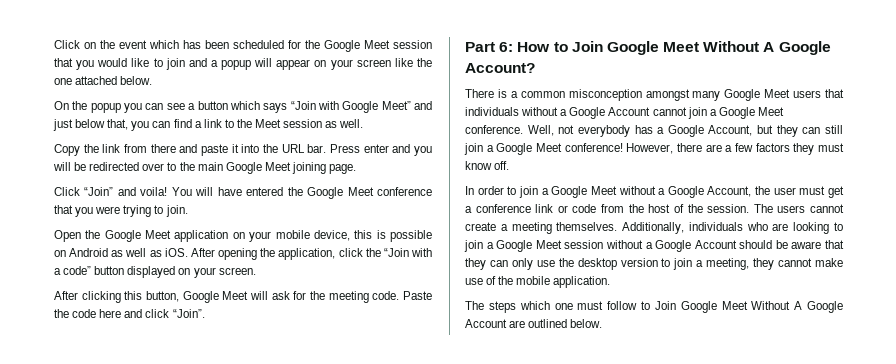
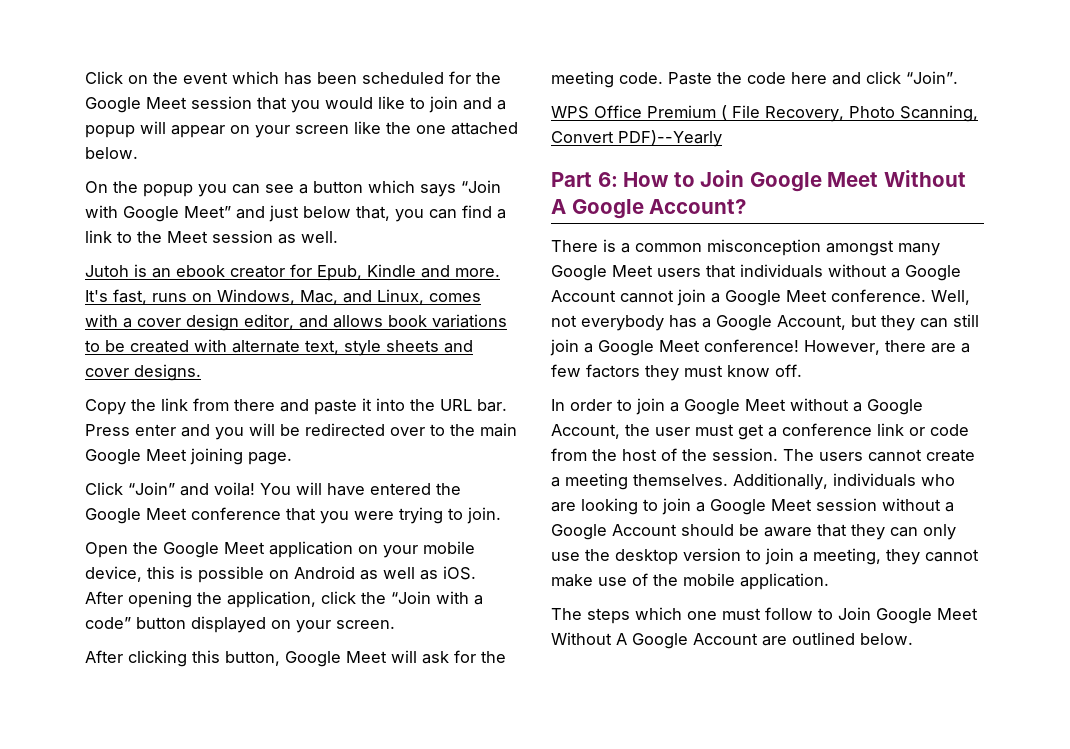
+ Jutoh is an ebook creator for Epub, Kindle and more. It's fast, runs on Windows, Mac, and Linux, comes with a cover design editor, and allows book variations to be created with alternate text, style sheets and cover designs.
+ WPS Office Premium ( File Recovery, Photo Scanning, Convert PDF)--Yearly

